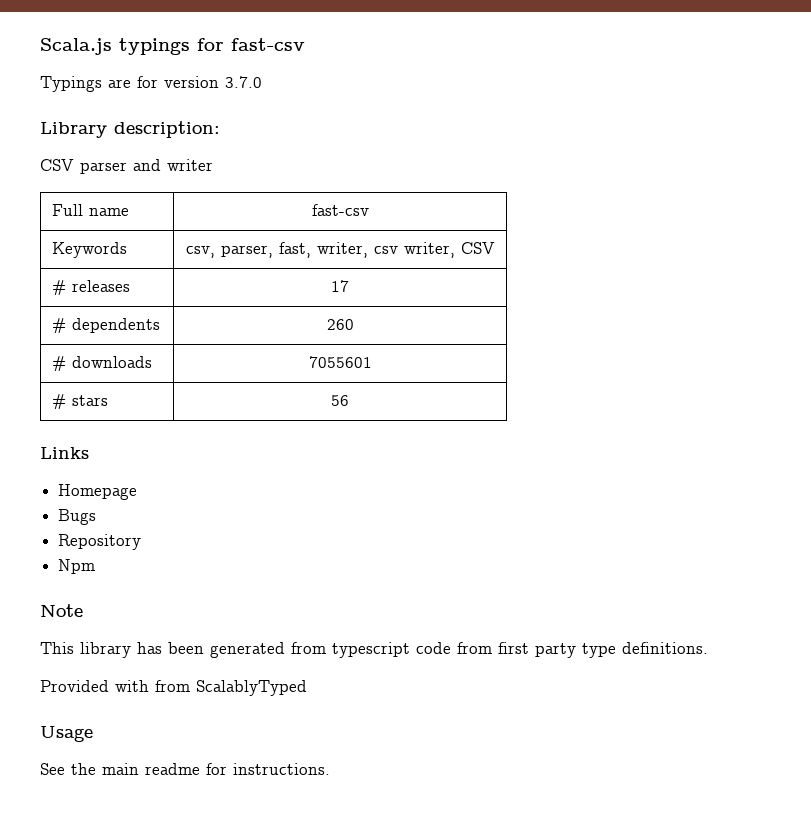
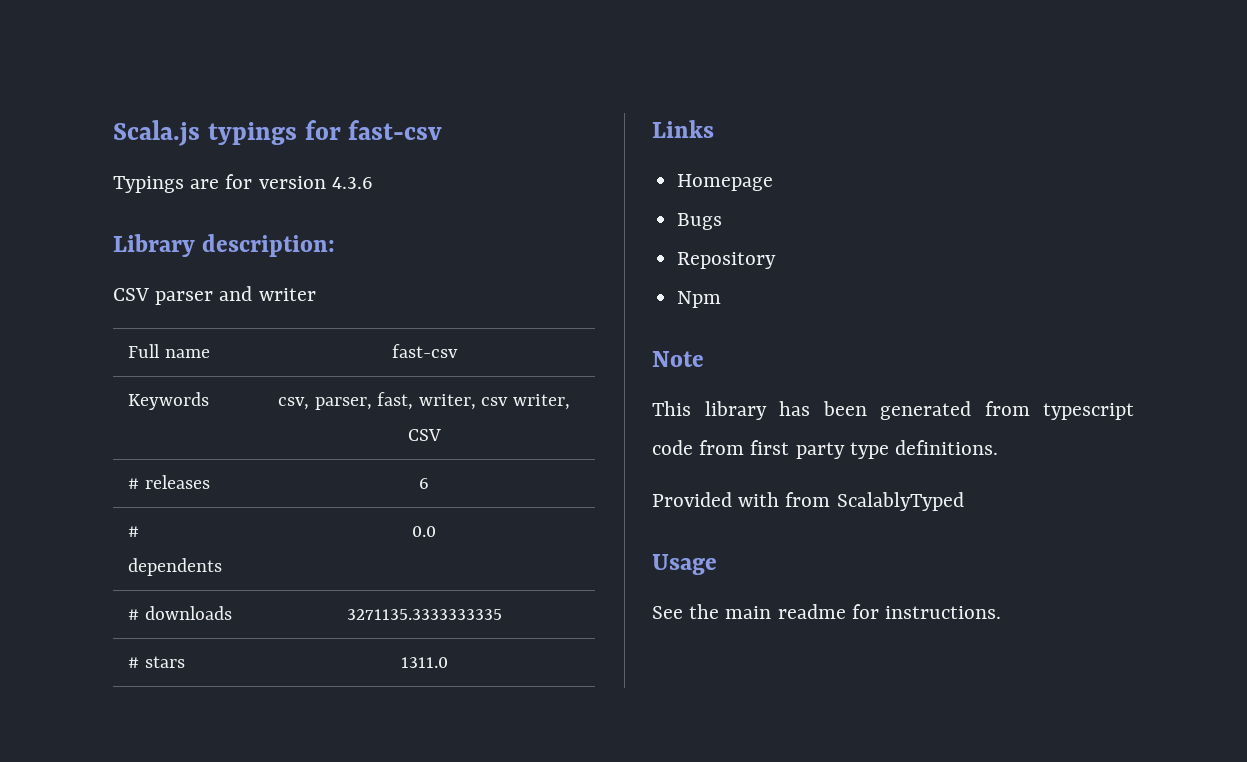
- Typings are for version 3.7.0
+ Typings are for version 4.3.6
- # releases | 17
+ # releases | 6
- # dependents | 260
+ # dependents | 0.0
- # downloads | 7055601
+ # downloads | 3271135.3333333335
- # stars | 56
+ # stars | 1311.0

